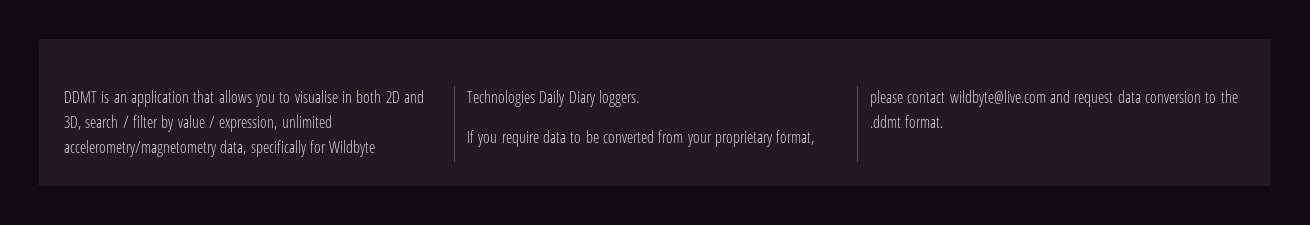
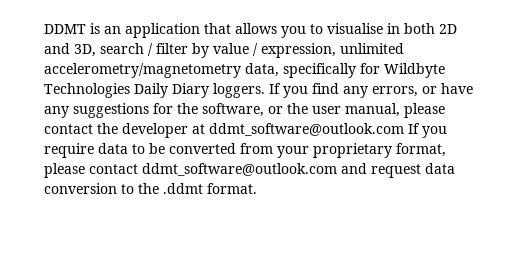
- DDMT is an application that allows you to visualise in both 2D and 3D, search / filter by value / expression, unlimited accelerometry/magnetometry data, specifically for Wildbyte Technologies Daily Diary loggers.
- If you require data to be converted from your proprietary format, please contact wildbyte@live.com and request data conversion to the .ddmt format.
+ DDMT is an application that allows you to visualise in both 2D and 3D, search / filter by value / expression, unlimited accelerometry/magnetometry data, specifically for Wildbyte Technologies Daily Diary loggers. If you find any errors, or have any suggestions for the software, or the user manual, please contact the developer at ddmt_software@outlook.com If you require data to be converted from your proprietary format, please contact ddmt_software@outlook.com and request data conversion to the .ddmt format.

